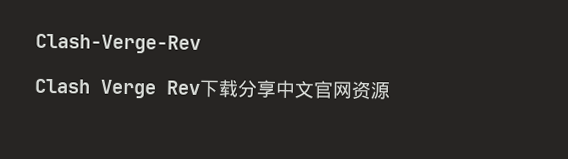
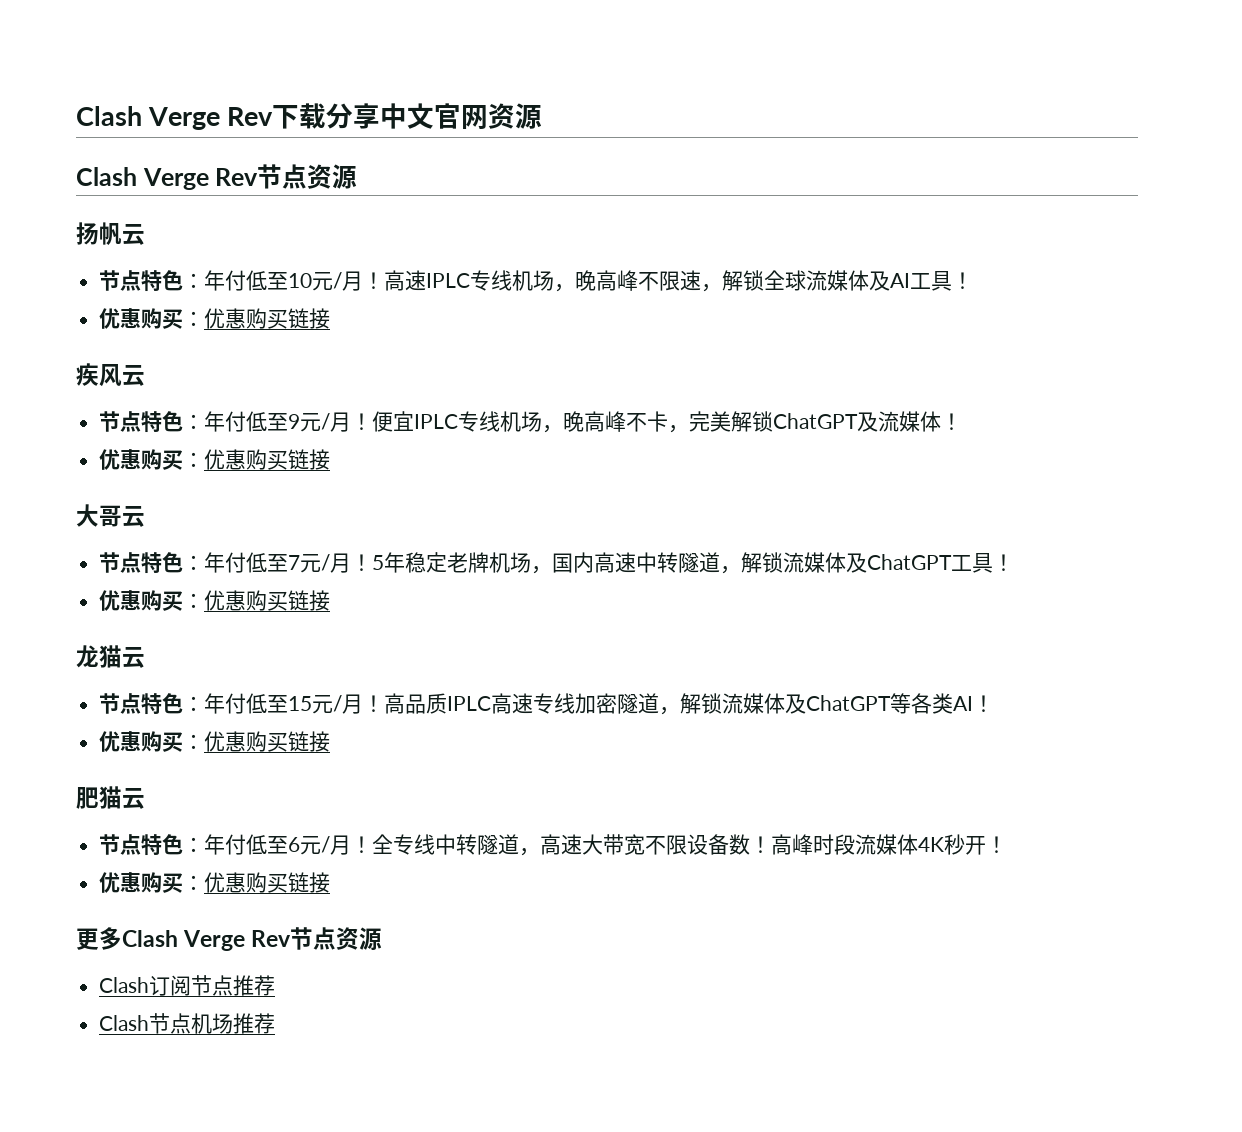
- Clash-Verge-Rev
  Clash Verge Rev下载分享中文官网资源
+ Clash Verge Rev节点资源
+ 扬帆云
+ 节点特色：年付低至10元/月！高速IPLC专线机场，晚高峰不限速，解锁全球流媒体及AI工具！
+ 优惠购买：优惠购买链接
+ 疾风云
+ 节点特色：年付低至9元/月！便宜IPLC专线机场，晚高峰不卡，完美解锁ChatGPT及流媒体！
+ 优惠购买：优惠购买链接
+ 大哥云
+ 节点特色：年付低至7元/月！5年稳定老牌机场，国内高速中转隧道，解锁流媒体及ChatGPT工具！
+ 优惠购买：优惠购买链接
+ 龙猫云
+ 节点特色：年付低至15元/月！高品质IPLC高速专线加密隧道，解锁流媒体及ChatGPT等各类AI！
+ 优惠购买：优惠购买链接
+ 肥猫云
+ 节点特色：年付低至6元/月！全专线中转隧道，高速大带宽不限设备数！高峰时段流媒体4K秒开！
+ 优惠购买：优惠购买链接
+ 更多Clash Verge Rev节点资源
+ Clash订阅节点推荐
+ Clash节点机场推荐

